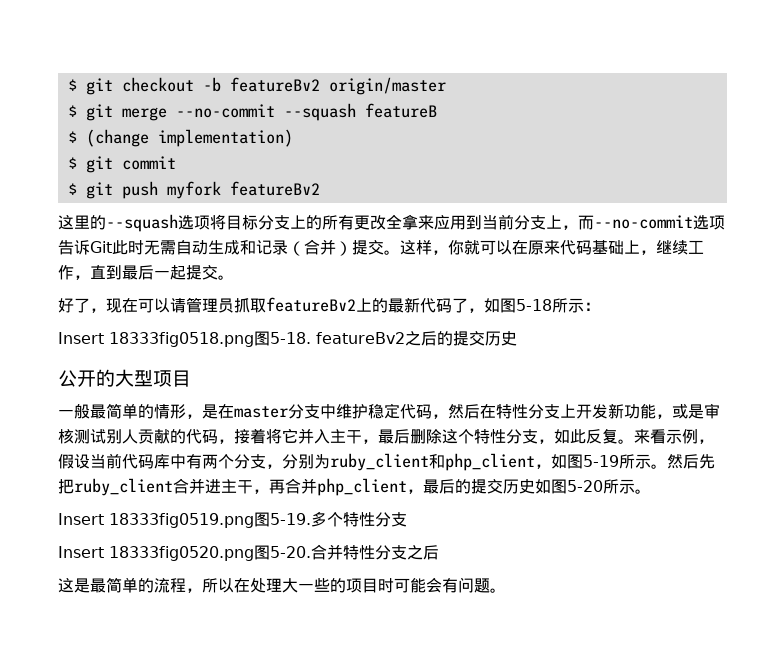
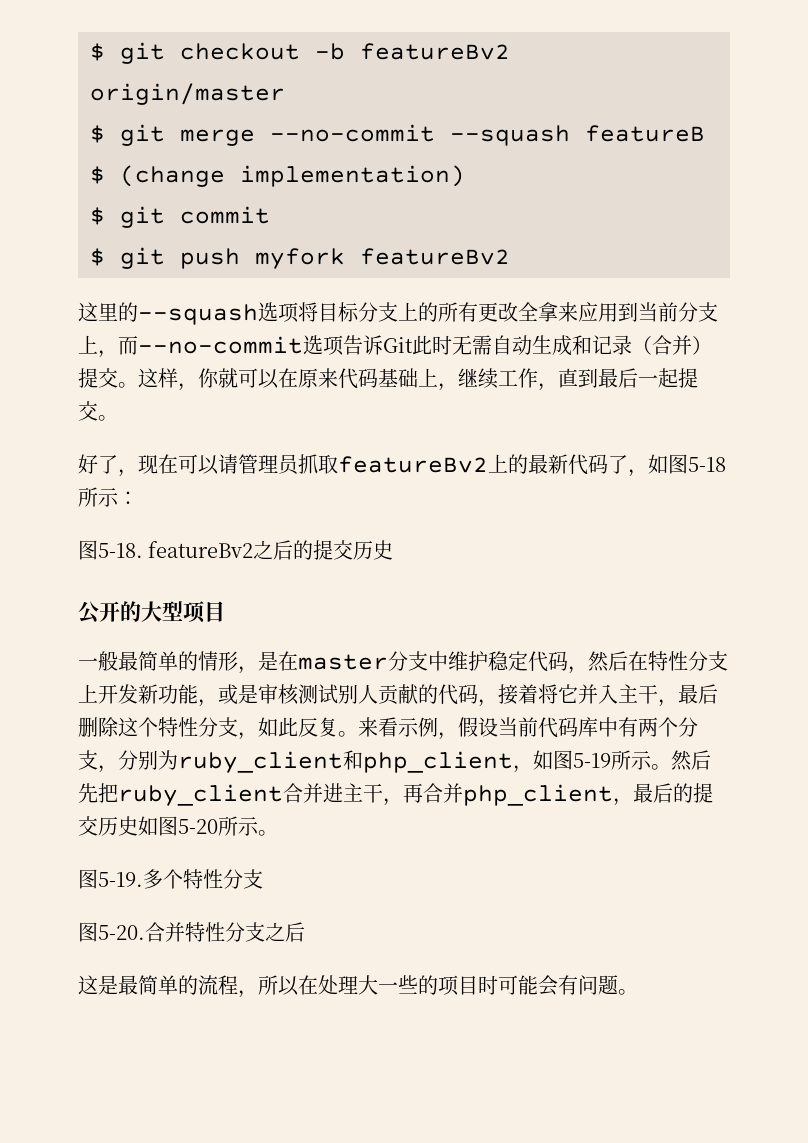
- Insert 18333fig0518.png图5-18. featureBv2之后的提交历史
+ 图5-18. featureBv2之后的提交历史
- Insert 18333fig0519.png图5-19.
+ 图5-19.
- Insert 18333fig0520.png图5-20.
+ 图5-20.

